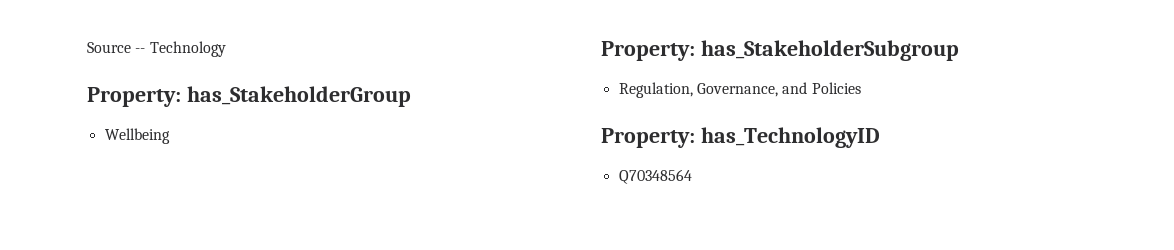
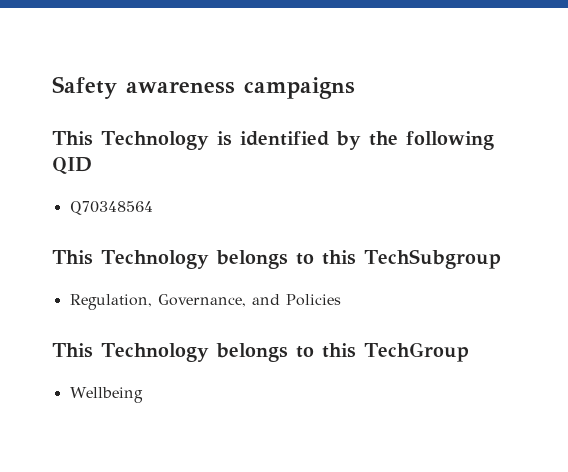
- Source -- Technology
- Property: has_StakeholderGroup
+ Safety awareness campaigns
+ This Technology is identified by the following QID
+ Q70348564
+ This Technology belongs to this TechSubgroup
+ Regulation, Governance, and Policies
+ This Technology belongs to this TechGroup
  Wellbeing
- Property: has_StakeholderSubgroup
- Regulation, Governance, and Policies
- Property: has_TechnologyID
- Q70348564

